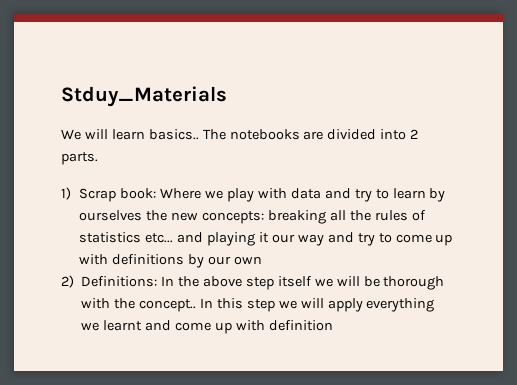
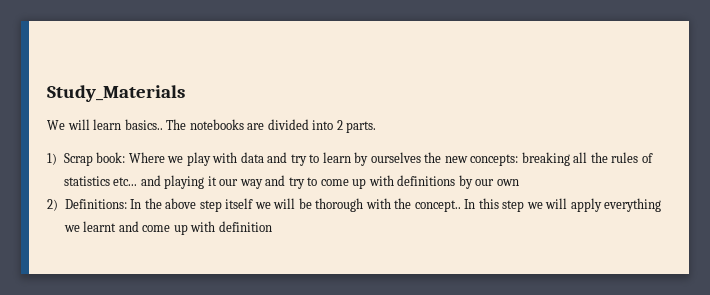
- Stduy_Materials
+ Study_Materials

